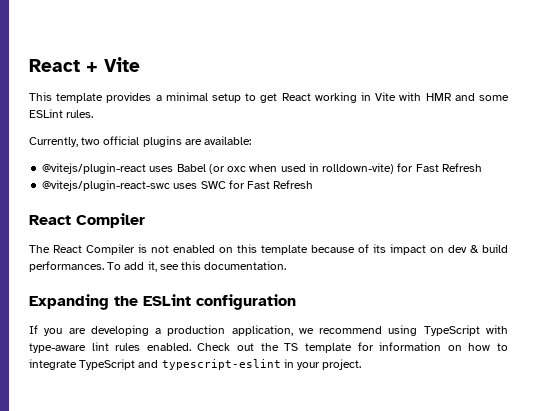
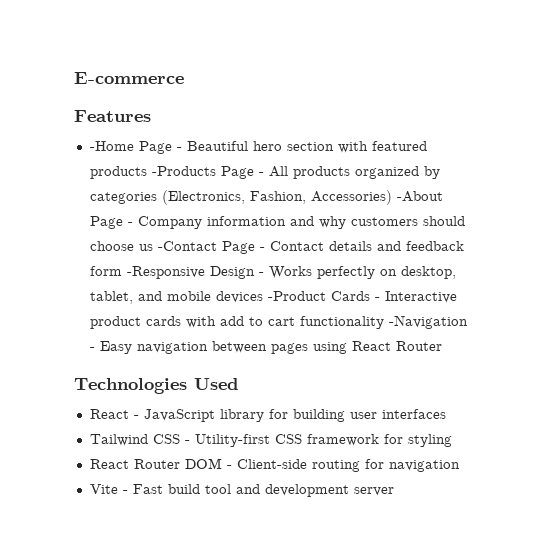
- React + Vite
- This template provides a minimal setup to get React working in Vite with HMR and some ESLint rules.
- Currently, two official plugins are available:
- @vitejs/plugin-react uses Babel (or oxc when used in rolldown-vite) for Fast Refresh
- @vitejs/plugin-react-swc uses SWC for Fast Refresh
- React Compiler
- The React Compiler is not enabled on this template because of its impact on dev & build performances. To add it, see this documentation.
- Expanding the ESLint configuration
- If you are developing a production application, we recommend using TypeScript with type-aware lint rules enabled. Check out the TS template for information on how to integrate TypeScript and typescript-eslint in your project.
+ E-commerce
+ Features
+ -Home Page - Beautiful hero section with featured products -Products Page - All products organized by categories (Electronics, Fashion, Accessories) -About Page - Company information and why customers should choose us -Contact Page - Contact details and feedback form -Responsive Design - Works perfectly on desktop, tablet, and mobile devices -Product Cards - Interactive product cards with add to cart functionality -Navigation - Easy navigation between pages using React Router
+ Technologies Used
+ React - JavaScript library for building user interfaces
+ Tailwind CSS - Utility-first CSS framework for styling
+ React Router DOM - Client-side routing for navigation
+ Vite - Fast build tool and development server

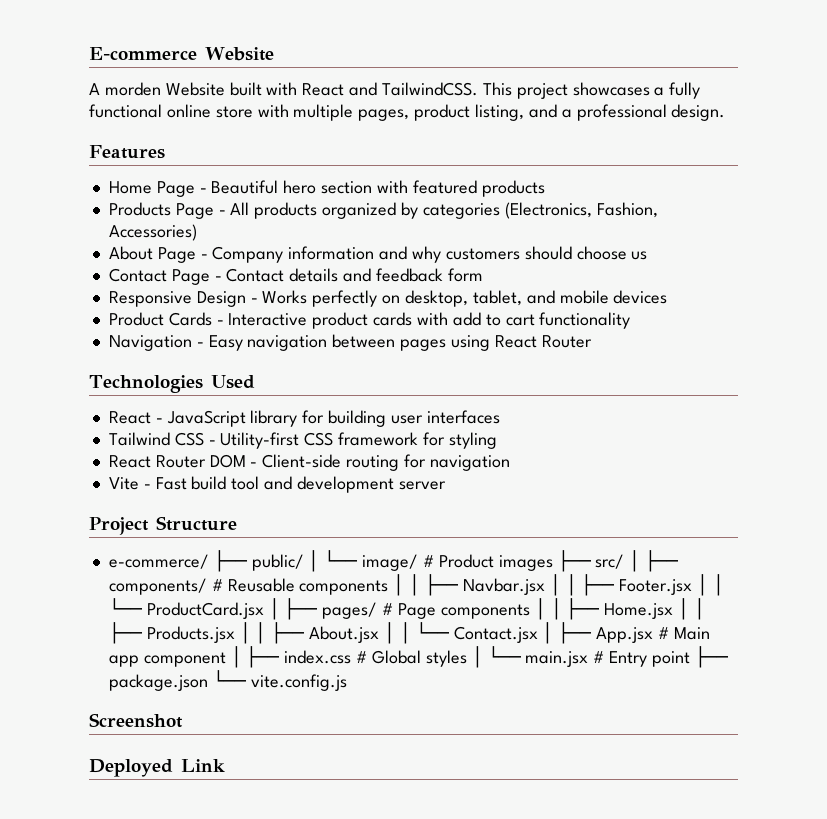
- E-commerce
+ E-commerce Website
+ A morden Website built with React and TailwindCSS. This project showcases a fully functional online store with multiple pages, product listing, and a professional design.
- -Home Page - Beautiful hero section with featured products -Products Page - All products organized by categories (Electronics, Fashion, Accessories) -About Page - Company information and why customers should choose us -Contact Page - Contact details and feedback form -Responsive Design - Works perfectly on desktop, tablet, and mobile devices -Product Cards - Interactive product cards with add to cart functionality -Navigation - Easy navigation between pages using React Router
+ Home Page - Beautiful hero section with featured products
+ Products Page - All products organized by categories (Electronics, Fashion, Accessories)
+ About Page - Company information and why customers should choose us
+ Contact Page - Contact details and feedback form
+ Responsive Design - Works perfectly on desktop, tablet, and mobile devices
+ Product Cards - Interactive product cards with add to cart functionality
+ Navigation - Easy navigation between pages using React Router
+ Project Structure
+ e-commerce/ ├── public/ │ └── image/ # Product images ├── src/ │ ├── components/ # Reusable components │ │ ├── Navbar.jsx │ │ ├── Footer.jsx │ │ └── ProductCard.jsx │ ├── pages/ # Page components │ │ ├── Home.jsx │ │ ├── Products.jsx │ │ ├── About.jsx │ │ └── Contact.jsx │ ├── App.jsx # Main app component │ ├── index.css # Global styles │ └── main.jsx # Entry point ├── package.json └── vite.config.js
+ Screenshot
+ Deployed Link

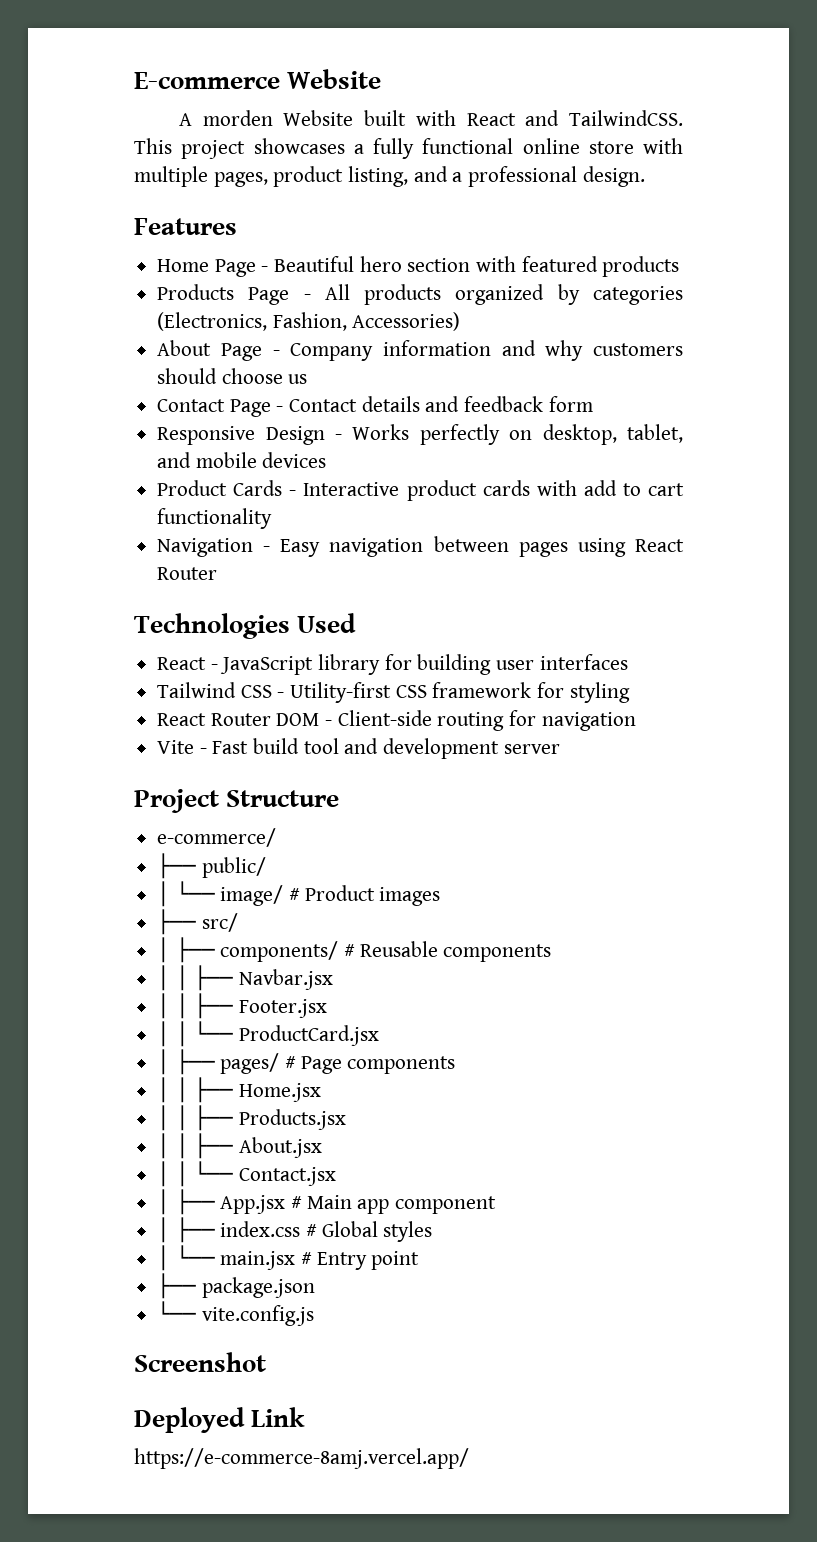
- e-commerce/ ├── public/ │ └── image/ # Product images ├── src/ │ ├── components/ # Reusable components │ │ ├── Navbar.jsx │ │ ├── Footer.jsx │ │ └── ProductCard.jsx │ ├── pages/ # Page components │ │ ├── Home.jsx │ │ ├── Products.jsx │ │ ├── About.jsx │ │ └── Contact.jsx │ ├── App.jsx # Main app component │ ├── index.css # Global styles │ └── main.jsx # Entry point ├── package.json └── vite.config.js
+ e-commerce/
+ ├── public/
+ │ └── image/ # Product images
+ ├── src/
+ │ ├── components/ # Reusable components
+ │ │ ├── Navbar.jsx
+ │ │ ├── Footer.jsx
+ │ │ └── ProductCard.jsx
+ │ ├── pages/ # Page components
+ │ │ ├── Home.jsx
+ │ │ ├── Products.jsx
+ │ │ ├── About.jsx
+ │ │ └── Contact.jsx
+ │ ├── App.jsx # Main app component
+ │ ├── index.css # Global styles
+ │ └── main.jsx # Entry point
+ ├── package.json
+ └── vite.config.js
+ https://e-commerce-8amj.vercel.app/

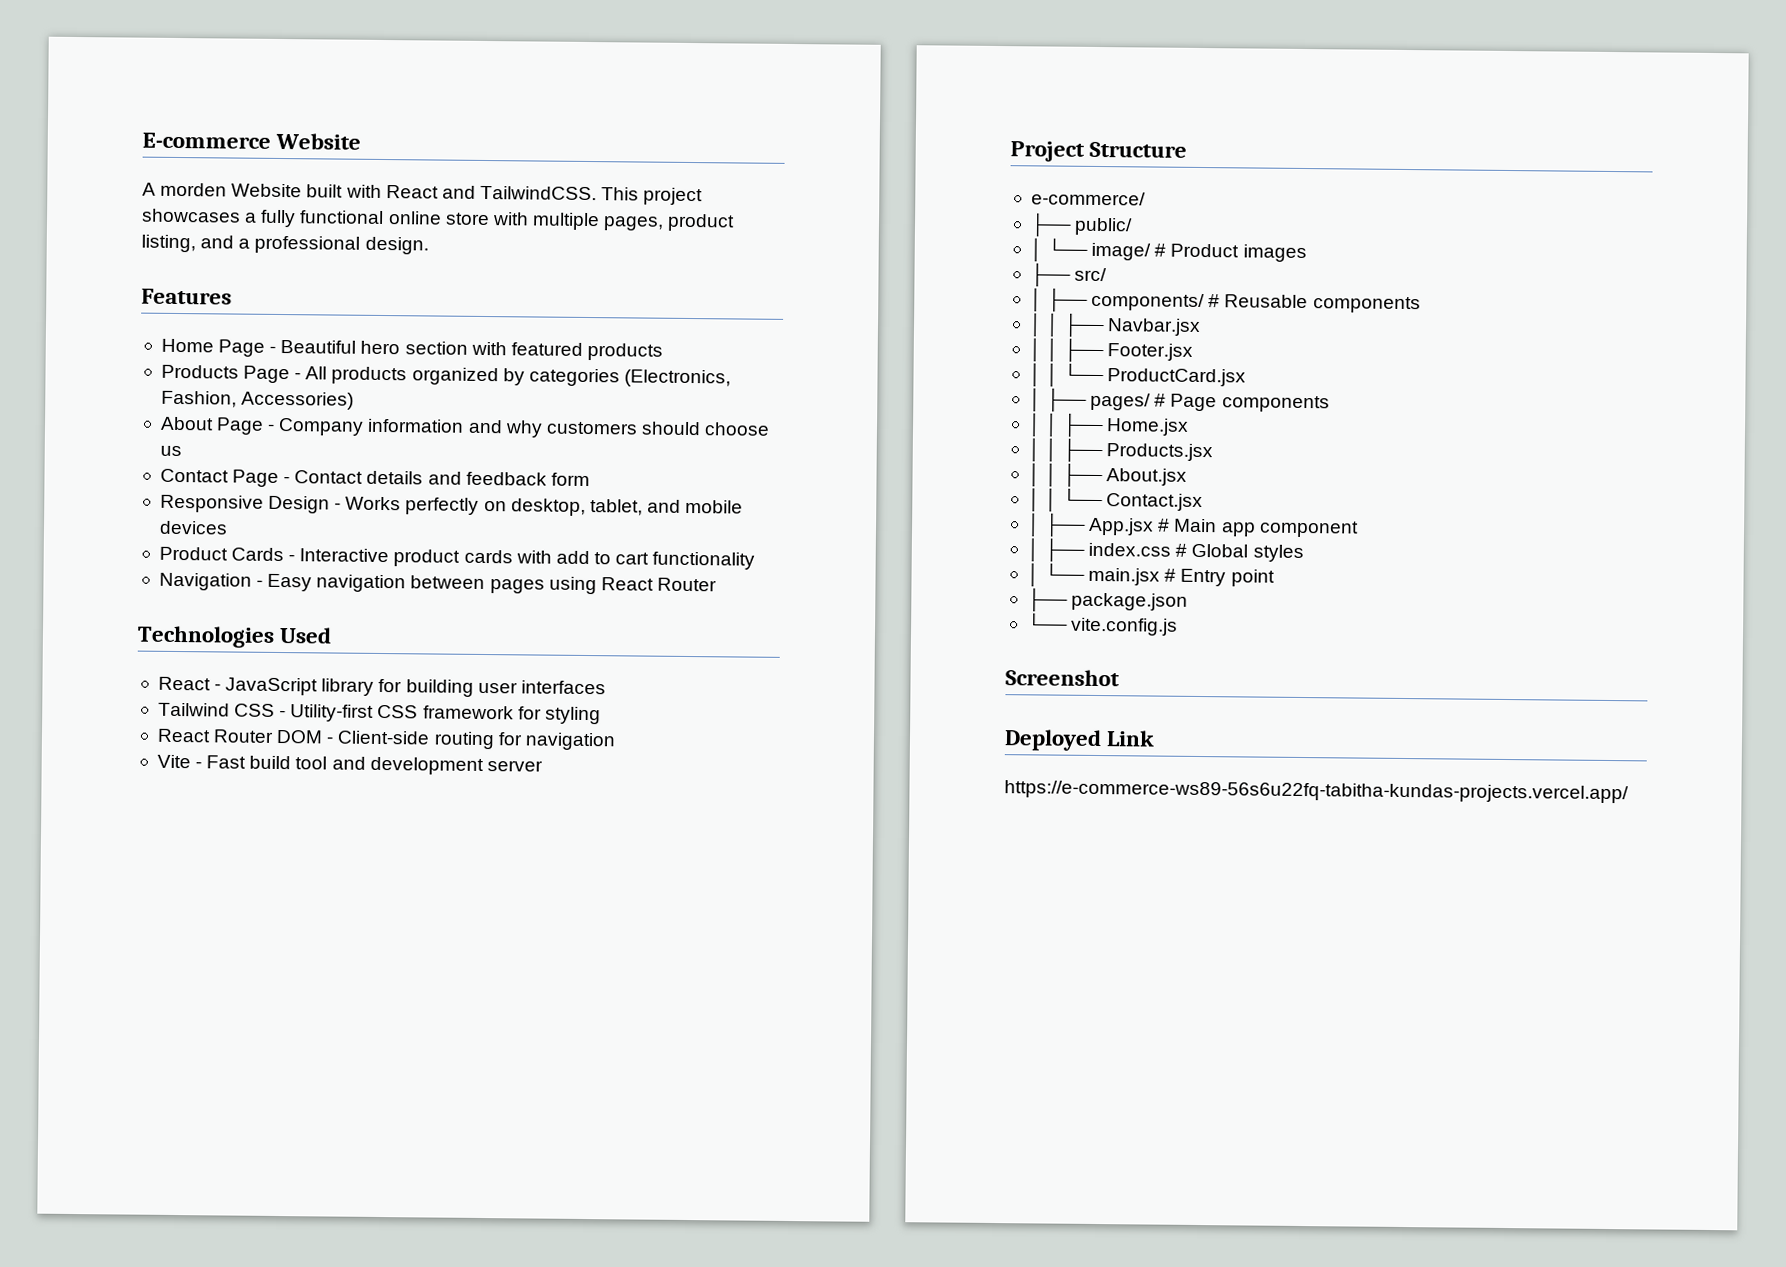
- https://e-commerce-8amj.vercel.app/
+ https://e-commerce-ws89-56s6u22fq-tabitha-kundas-projects.vercel.app/

